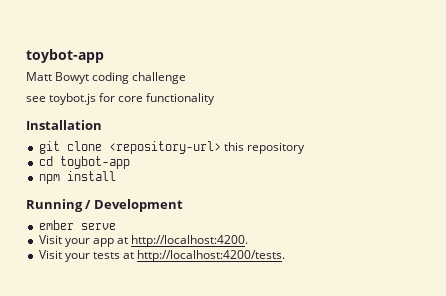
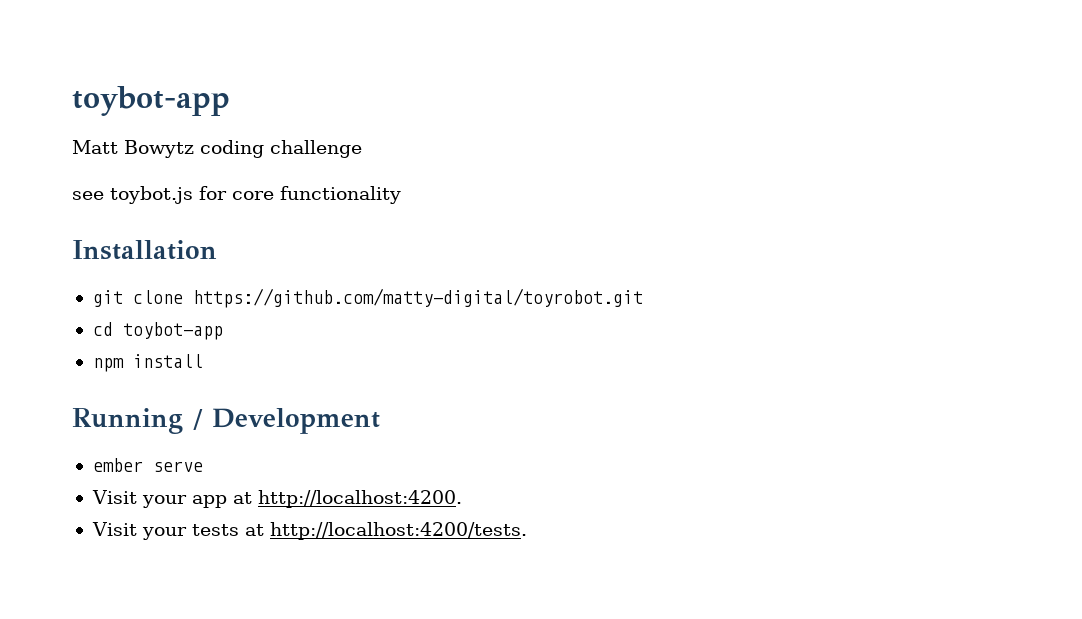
- Matt Bowyt coding challenge
+ Matt Bowytz coding challenge
- git clone <repository-url> this repository
+ git clone https://github.com/matty-digital/toyrobot.git

